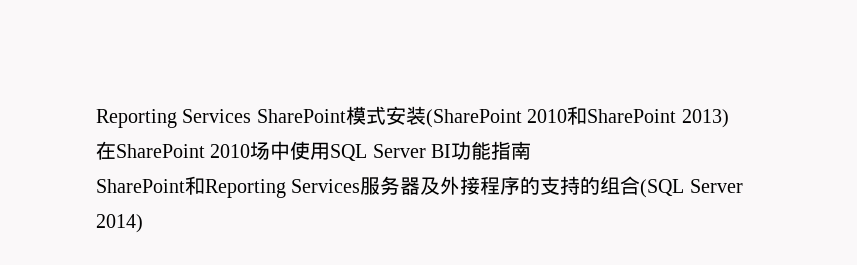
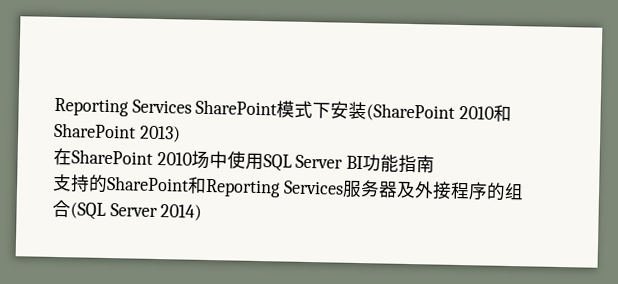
- Reporting Services SharePoint模式安装(SharePoint 2010和SharePoint 2013)
+ Reporting Services SharePoint模式下安装(SharePoint 2010和SharePoint 2013)
- SharePoint和Reporting Services服务器及外接程序的支持的组合(SQL Server 2014)
+ 支持的SharePoint和Reporting Services服务器及外接程序的组合(SQL Server 2014)

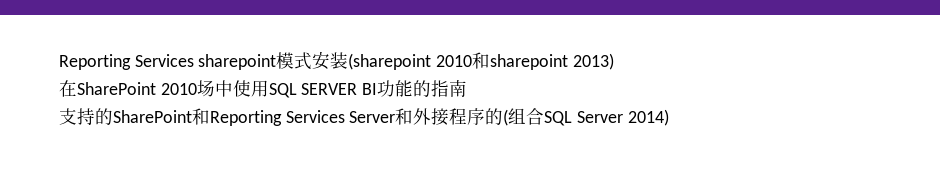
- Reporting Services SharePoint模式下安装(SharePoint 2010和SharePoint 2013)
+ Reporting Services sharepoint模式安装(sharepoint 2010和sharepoint 2013)
- 在SharePoint 2010场中使用SQL Server BI功能指南
+ 在SharePoint 2010场中使用SQL SERVER BI功能的指南
- 支持的SharePoint和Reporting Services服务器及外接程序的组合(SQL Server 2014)
+ 支持的SharePoint和Reporting Services Server和外接程序的(组合SQL Server 2014)

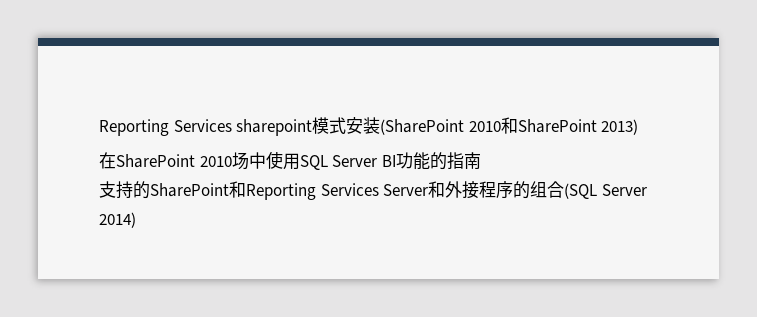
- Reporting Services sharepoint模式安装(sharepoint 2010和sharepoint 2013)
+ Reporting Services sharepoint模式安装(SharePoint 2010和SharePoint 2013)
- 在SharePoint 2010场中使用SQL SERVER BI功能的指南
+ 在SharePoint 2010场中使用SQL Server BI功能的指南
- 支持的SharePoint和Reporting Services Server和外接程序的(组合SQL Server 2014)
+ 支持的SharePoint和Reporting Services Server和外接程序的组合(SQL Server 2014)

